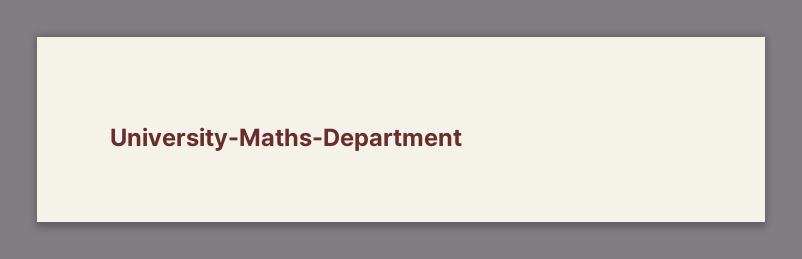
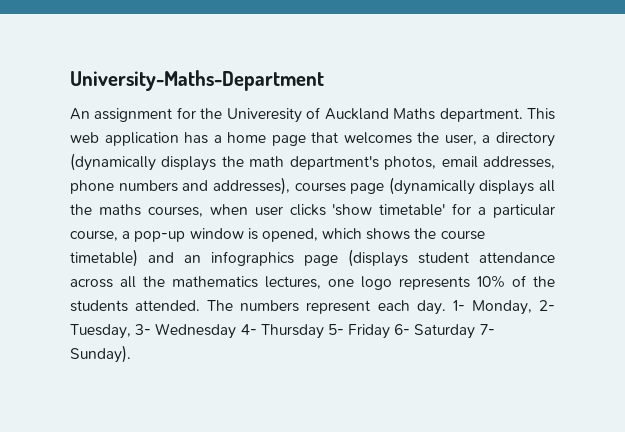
+ An assignment for the Univeresity of Auckland Maths department. This web application has a home page that welcomes the user, a directory (dynamically displays the math department's photos, email addresses, phone numbers and addresses), courses page (dynamically displays all the maths courses, when user clicks 'show timetable' for a particular course, a pop-up window is opened, which shows the course timetable) and an infographics page (displays student attendance across all the mathematics lectures, one logo represents 10% of the students attended. The numbers represent each day. 1- Monday, 2- Tuesday, 3- Wednesday 4- Thursday 5- Friday 6- Saturday 7- Sunday).

